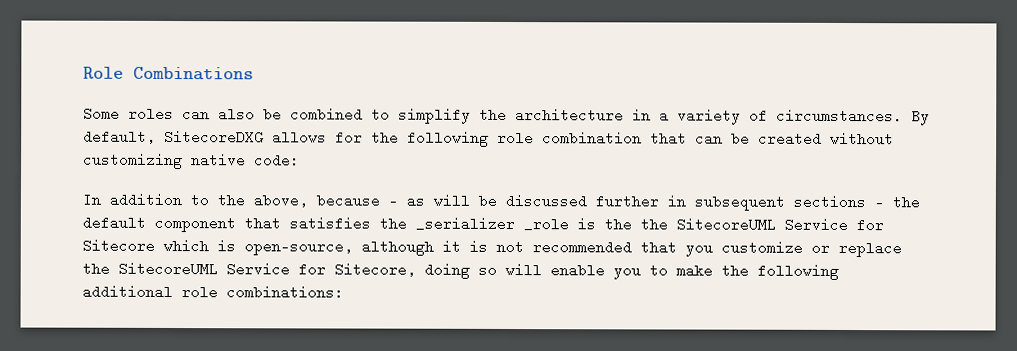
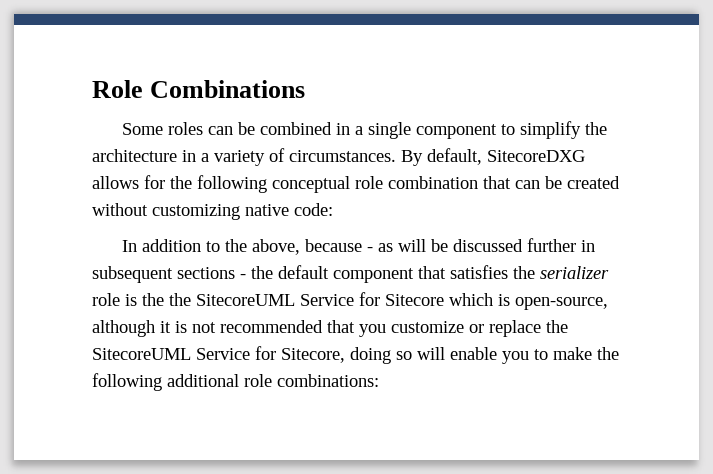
- Some roles can also be combined to simplify the architecture in a variety of circumstances.
+ Some roles can be combined in a single component to simplify the architecture in a variety of circumstances.
- By default, SitecoreDXG allows for the following role combination that can be created without customizing native code:
+ By default, SitecoreDXG allows for the following conceptual role combination that can be created without customizing native code:
- In addition to the above, because - as will be discussed further in subsequent sections - the default component that satisfies the _serializer _role is the the SitecoreUML Service for Sitecore which is open-source, although it is not recommended that you customize or replace the SitecoreUML Service for Sitecore, doing so will enable you to make the following additional role combinations:
+ In addition to the above, because - as will be discussed further in subsequent sections - the default component that satisfies the serializer role is the the SitecoreUML Service for Sitecore which is open-source, although it is not recommended that you customize or replace the SitecoreUML Service for Sitecore, doing so will enable you to make the following additional role combinations:

